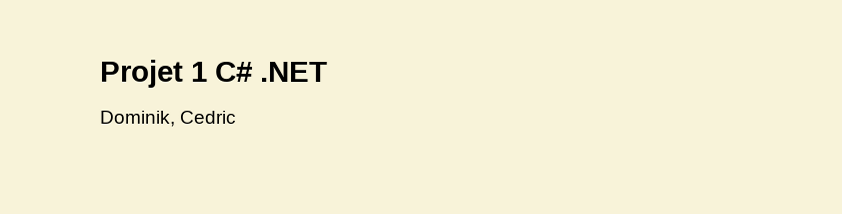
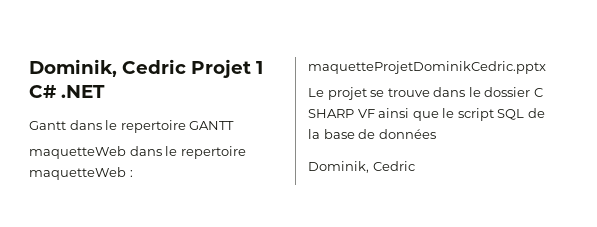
- Projet 1 C# .NET
+ Dominik, Cedric Projet 1 C# .NET
+ Gantt dans le repertoire GANTT
+ maquetteWeb dans le repertoire maquetteWeb : maquetteProjetDominikCedric.pptx
+ Le projet se trouve dans le dossier C SHARP VF ainsi que le script SQL de la base de données

